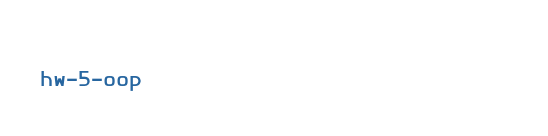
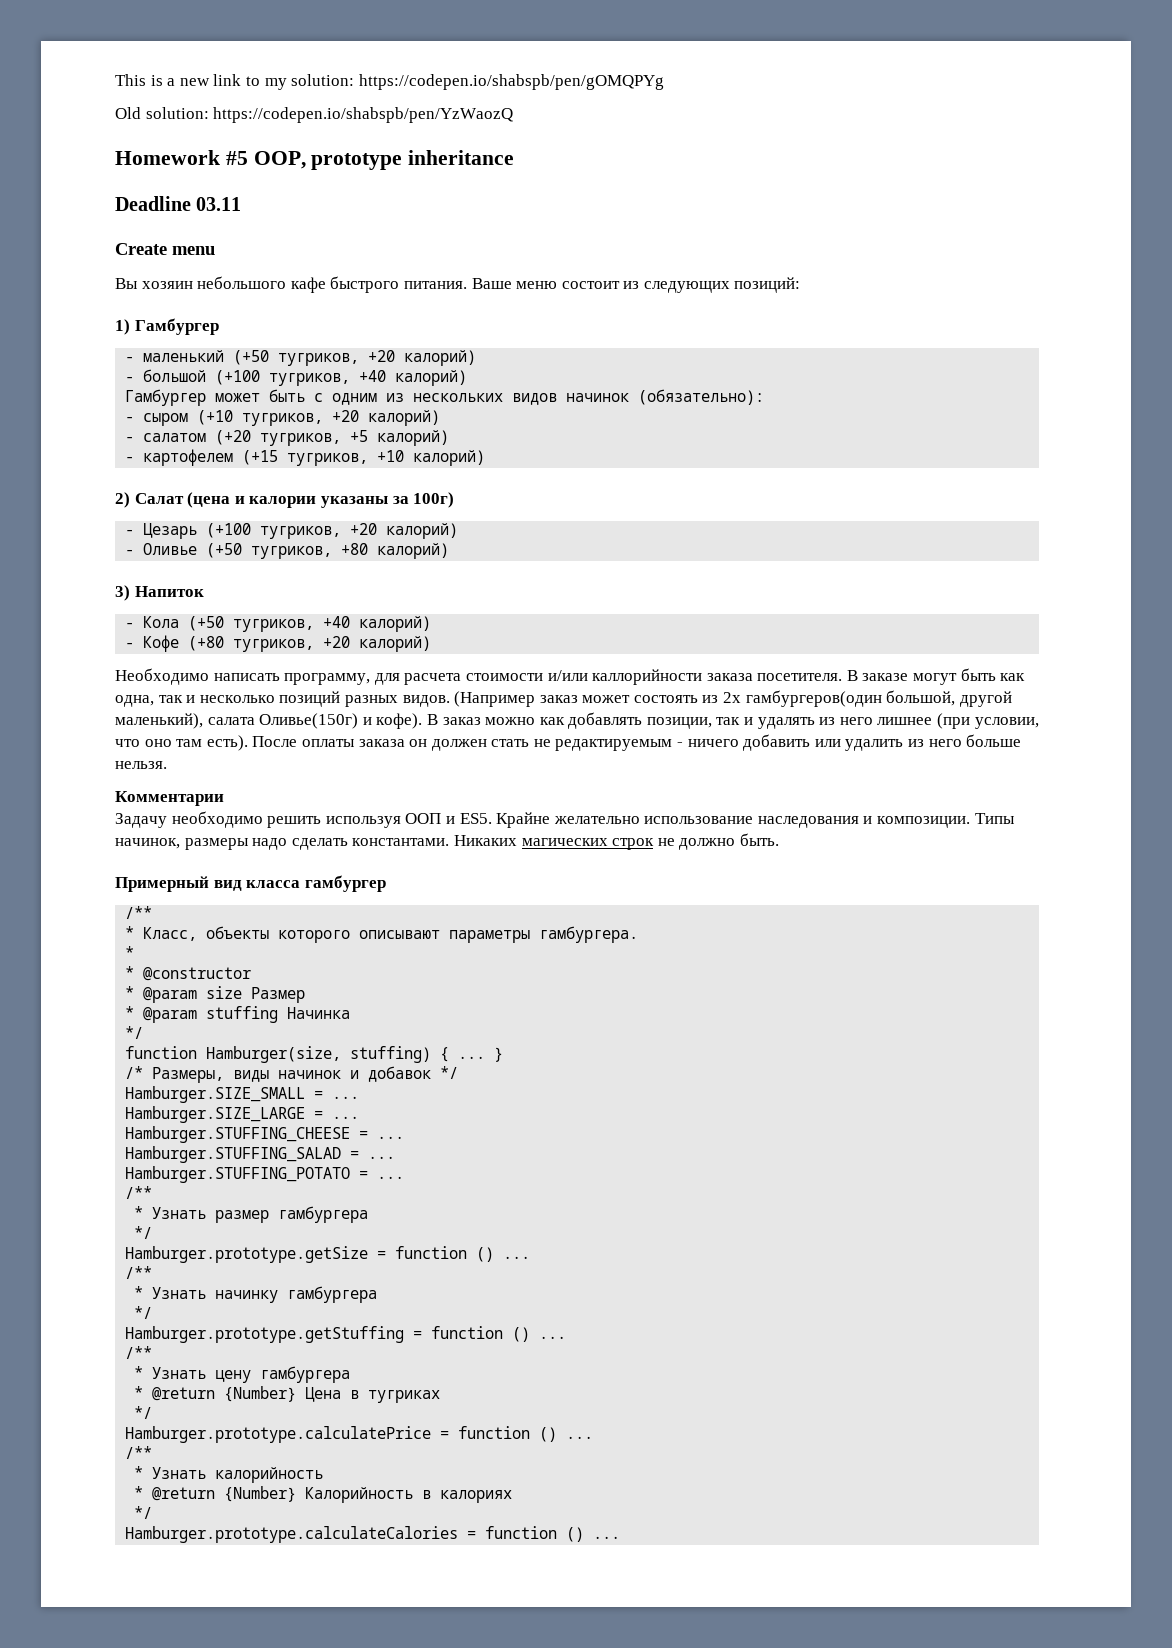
- hw-5-oop
+ This is a new link to my solution: https://codepen.io/shabspb/pen/gOMQPYg
+ Old solution: https://codepen.io/shabspb/pen/YzWaozQ
+ Homework #5 OOP, prototype inheritance
+ Deadline 03.11
+ Create menu
+ Вы хозяин небольшого кафе быстрого питания. Ваше меню состоит из следующих позиций:
+ 1) Гамбургер
+ - маленький (+50 тугриков, +20 калорий)
+ - большой (+100 тугриков, +40 калорий)
+ Гамбургер может быть с одним из нескольких видов начинок (обязательно):
+ - сыром (+10 тугриков, +20 калорий)
+ - салатом (+20 тугриков, +5 калорий)
+ - картофелем (+15 тугриков, +10 калорий)
+ 2) Салат (цена и калории указаны за 100г)
+ - Цезарь (+100 тугриков, +20 калорий)
+ - Оливье (+50 тугриков, +80 калорий)
+ 3) Напиток
+ - Кола (+50 тугриков, +40 калорий)
+ - Кофе (+80 тугриков, +20 калорий)
+ Необходимо написать программу, для расчета стоимости и/или каллорийности заказа посетителя. В заказе могут быть как одна, так и несколько позиций разных видов. (Например заказ может состоять из 2х гамбургеров(один большой, другой маленький), салата Оливье(150г) и кофе). В заказ можно как добавлять позиции, так и удалять из него лишнее (при условии, что оно там есть). После оплаты заказа он должен стать не редактируемым - ничего добавить или удалить из него больше нельзя.
+ Комментарии
+ Задачу необходимо решить используя ООП и ES5. Крайне желательно использование наследования и композиции. Типы начинок, размеры надо сделать константами. Никаких магических строк не должно быть.
+ Примерный вид класса гамбургер
+ /**
+ * Класс, объекты которого описывают параметры гамбургера.
+ *
+ * @constructor
+ * @param size Размер
+ * @param stuffing Начинка
+ */
+ function Hamburger(size, stuffing) { ... }
+ /* Размеры, виды начинок и добавок */
+ Hamburger.SIZE_SMALL = ...
+ Hamburger.SIZE_LARGE = ...
+ Hamburger.STUFFING_CHEESE = ...
+ Hamburger.STUFFING_SALAD = ...
+ Hamburger.STUFFING_POTATO = ...
+ /**
+ * Узнать размер гамбургера
+ */
+ Hamburger.prototype.getSize = function () ...
+ /**
+ * Узнать начинку гамбургера
+ */
+ Hamburger.prototype.getStuffing = function () ...
+ /**
+ * Узнать цену гамбургера
+ * @return {Number} Цена в тугриках
+ */
+ Hamburger.prototype.calculatePrice = function () ...
+ /**
+ * Узнать калорийность
+ * @return {Number} Калорийность в калориях
+ */
+ Hamburger.prototype.calculateCalories = function () ...

